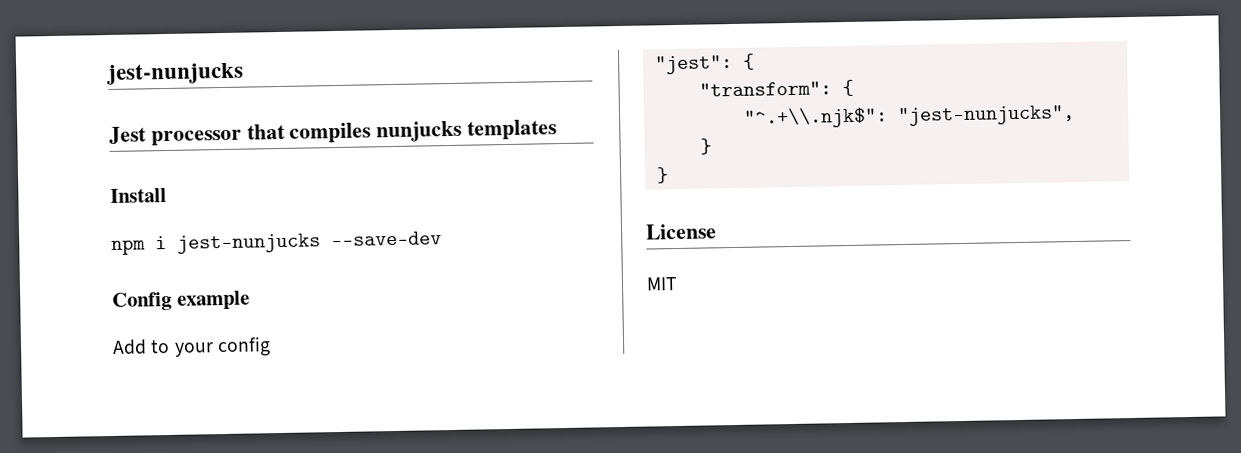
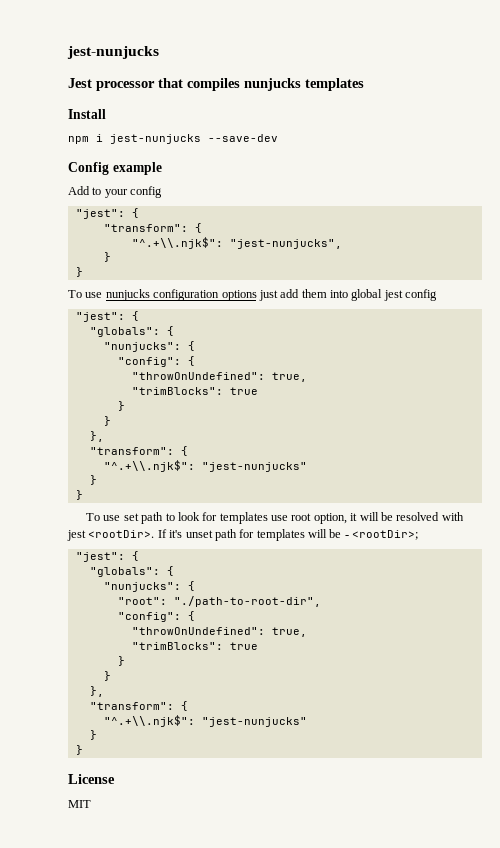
+ To use nunjucks configuration options just add them into global jest config
+ "jest": {
+ "globals": {
+ "nunjucks": {
+ "config": {
+ "throwOnUndefined": true,
+ "trimBlocks": true
+ }
+ }
+ },
+ "transform": {
+ "^.+\\.njk$": "jest-nunjucks"
+ }
+ }
+ To use set path to look for templates use root option, it will be resolved with jest <rootDir>. If it's unset path for templates will be - <rootDir>;
+ "jest": {
+ "globals": {
+ "nunjucks": {
+ "root": "./path-to-root-dir",
+ "config": {
+ "throwOnUndefined": true,
+ "trimBlocks": true
+ }
+ }
+ },
+ "transform": {
+ "^.+\\.njk$": "jest-nunjucks"
+ }
+ }

